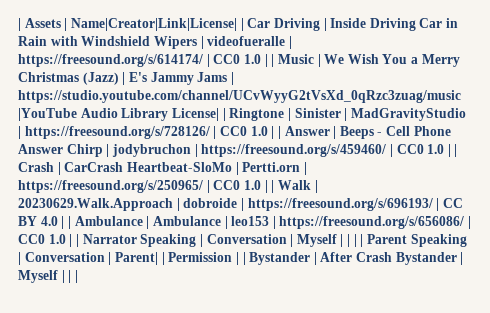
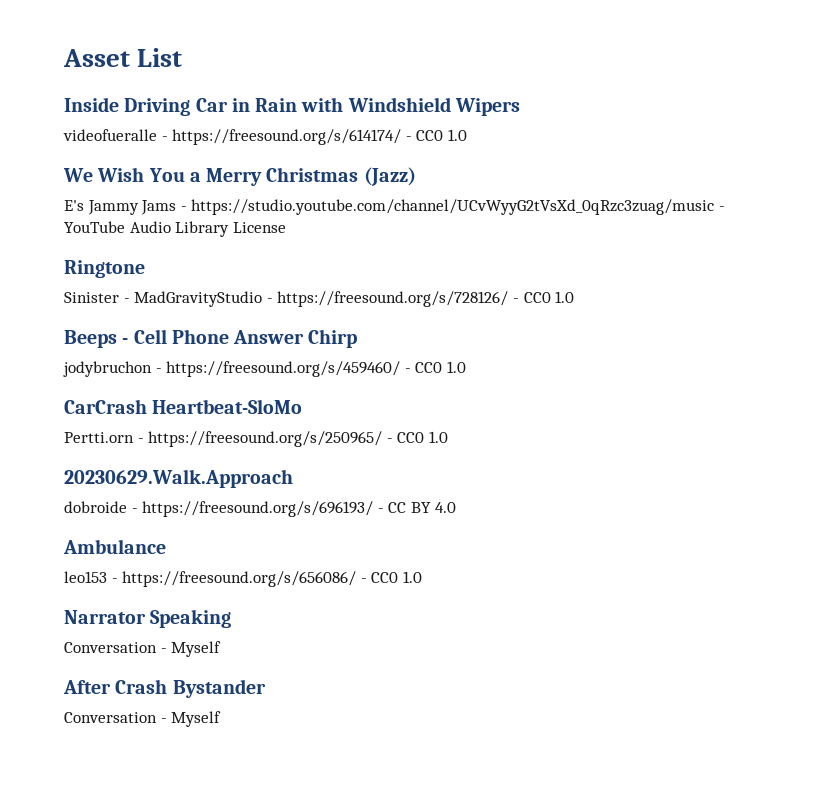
- | Assets | Name|Creator|Link|License| | Car Driving | Inside Driving Car in Rain with Windshield Wipers | videofueralle | https://freesound.org/s/614174/ | CC0 1.0 | | Music | We Wish You a Merry Christmas (Jazz) | E's Jammy Jams | https://studio.youtube.com/channel/UCvWyyG2tVsXd_0qRzc3zuag/music |YouTube Audio Library License| | Ringtone | Sinister | MadGravityStudio | https://freesound.org/s/728126/ | CC0 1.0 | | Answer | Beeps - Cell Phone Answer Chirp | jodybruchon | https://freesound.org/s/459460/ | CC0 1.0 | | Crash | CarCrash Heartbeat-SloMo | Pertti.orn | https://freesound.org/s/250965/ | CC0 1.0 | | Walk | 20230629.Walk.Approach | dobroide | https://freesound.org/s/696193/ | CC BY 4.0 | | Ambulance | Ambulance | leo153 | https://freesound.org/s/656086/ | CC0 1.0 | | Narrator Speaking | Conversation | Myself | | | | Parent Speaking | Conversation | Parent| | Permission | | Bystander | After Crash Bystander | Myself | | |
+ Asset List
+ Inside Driving Car in Rain with Windshield Wipers
+ videofueralle - https://freesound.org/s/614174/ - CC0 1.0
+ We Wish You a Merry Christmas (Jazz)
+ E's Jammy Jams - https://studio.youtube.com/channel/UCvWyyG2tVsXd_0qRzc3zuag/music - YouTube Audio Library License
+ Ringtone
+ Sinister - MadGravityStudio - https://freesound.org/s/728126/ - CC0 1.0
+ Beeps - Cell Phone Answer Chirp
+ jodybruchon - https://freesound.org/s/459460/ - CC0 1.0
+ CarCrash Heartbeat-SloMo
+ Pertti.orn - https://freesound.org/s/250965/ - CC0 1.0
+ 20230629.Walk.Approach
+ dobroide - https://freesound.org/s/696193/ - CC BY 4.0
+ Ambulance
+ leo153 - https://freesound.org/s/656086/ - CC0 1.0
+ Narrator Speaking
+ Conversation - Myself
+ After Crash Bystander
+ Conversation - Myself

